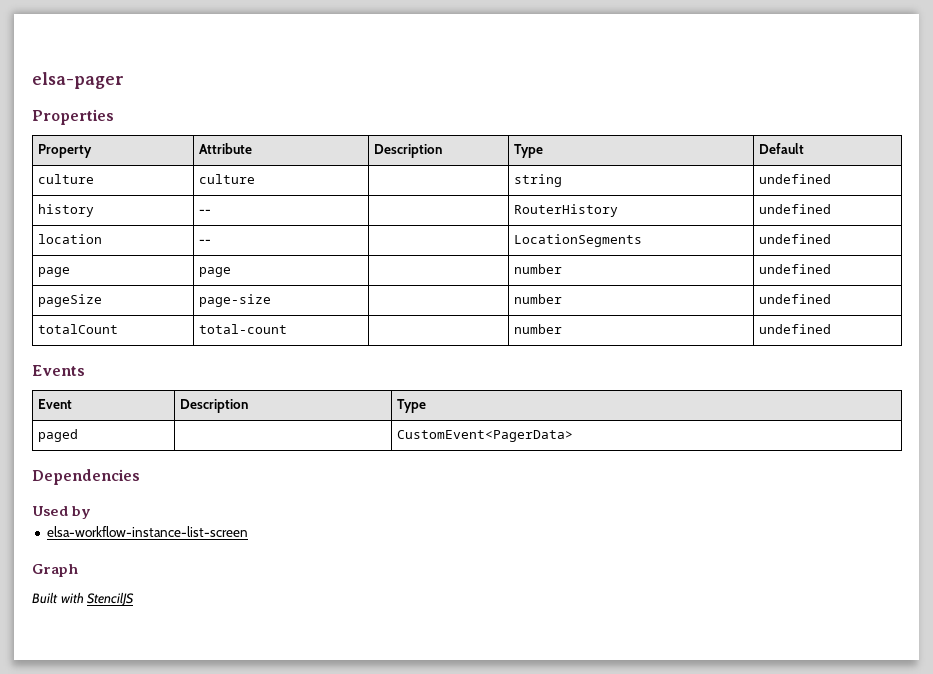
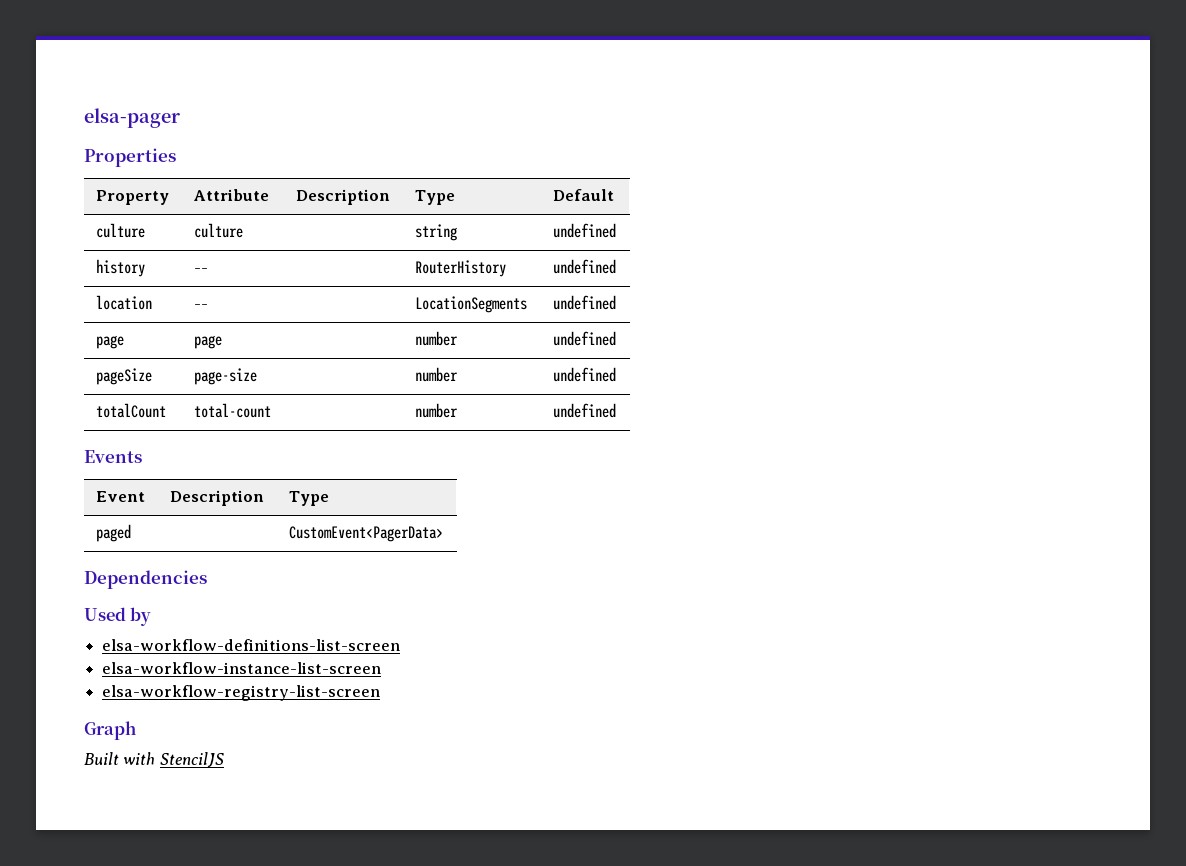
+ elsa-workflow-definitions-list-screen
+ elsa-workflow-registry-list-screen

